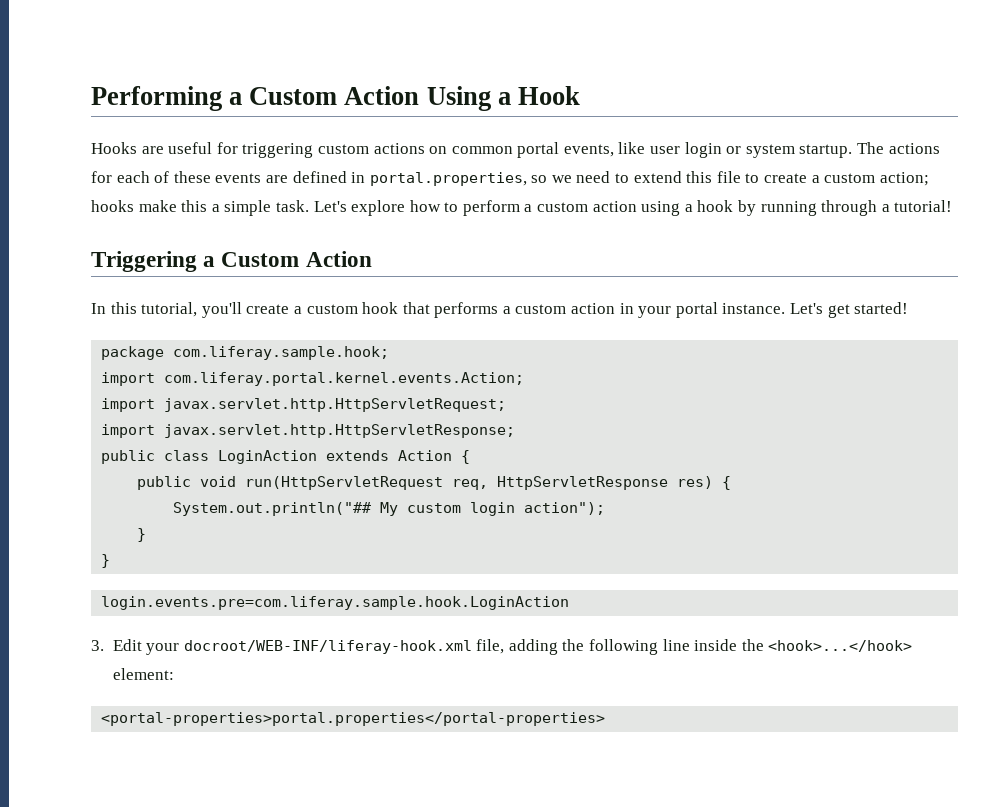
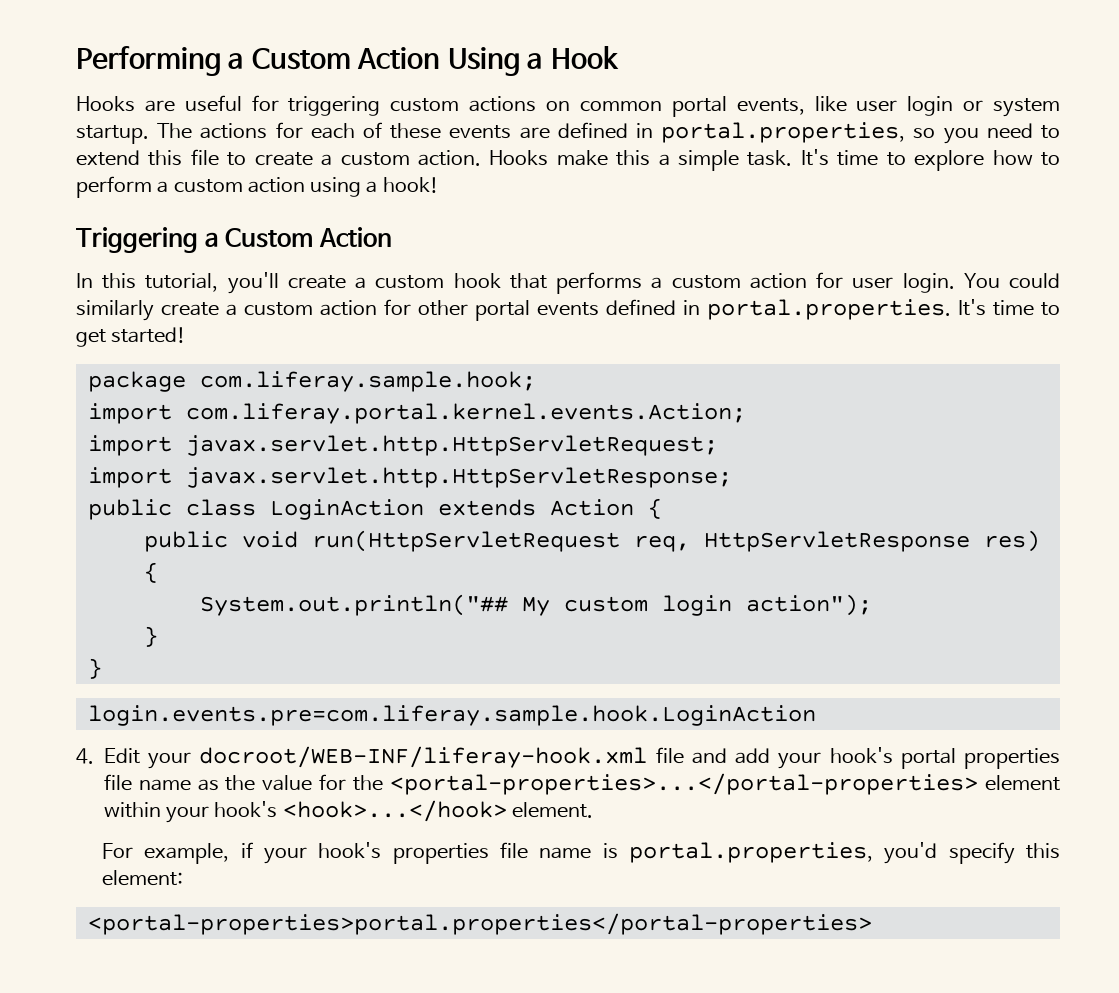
- The actions for each of these events are defined in portal.properties, so we need to extend this file to create a custom action; hooks make this a simple task.
+ The actions for each of these events are defined in portal.properties, so you need to extend this file to create a custom action. Hooks make this a simple task.
- Let's explore how to perform a custom action using a hook by running through a tutorial!
+ It's time to explore how to perform a custom action using a hook!
- In this tutorial, you'll create a custom hook that performs a custom action in your portal instance. Let's get started!
+ In this tutorial, you'll create a custom hook that performs a custom action for user login. You could similarly create a custom action for other portal events defined in portal.properties. It's time to get started!
- 3. Edit your docroot/WEB-INF/liferay-hook.xml file, adding the following line inside the <hook>...</hook> element:
+ 4. Edit your docroot/WEB-INF/liferay-hook.xml file and add your hook's portal properties file name as the value for the <portal-properties>...</portal-properties> element within your hook's <hook>...</hook> element.
+ For example, if your hook's properties file name is portal.properties, you'd specify this element:

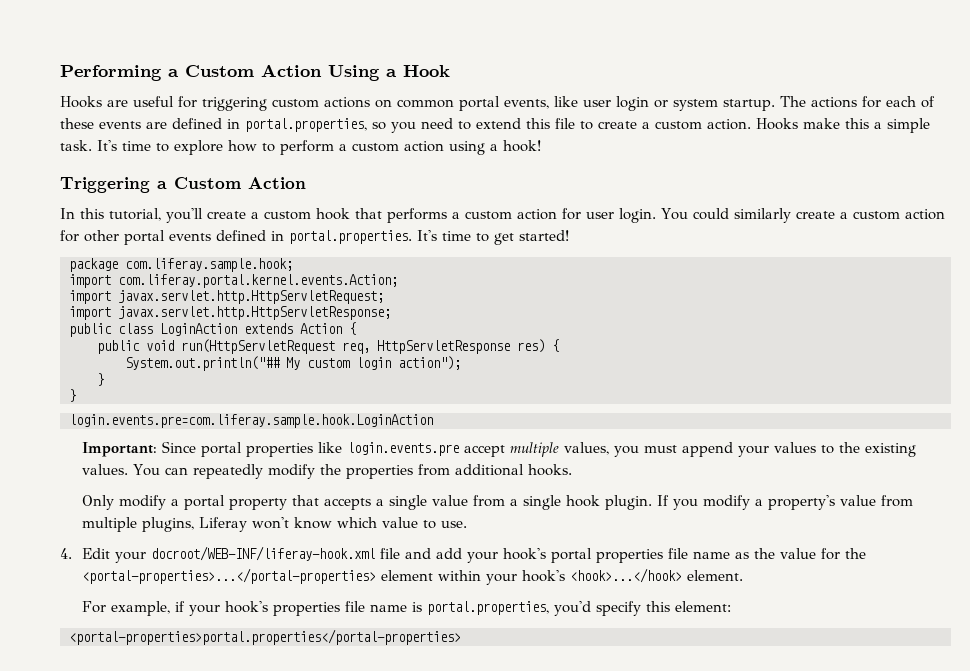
+ Important: Since portal properties like login.events.pre accept multiple values, you must append your values to the existing values. You can repeatedly modify the properties from additional hooks.
+ Only modify a portal property that accepts a single value from a single hook plugin. If you modify a property's value from multiple plugins, Liferay won't know which value to use.

